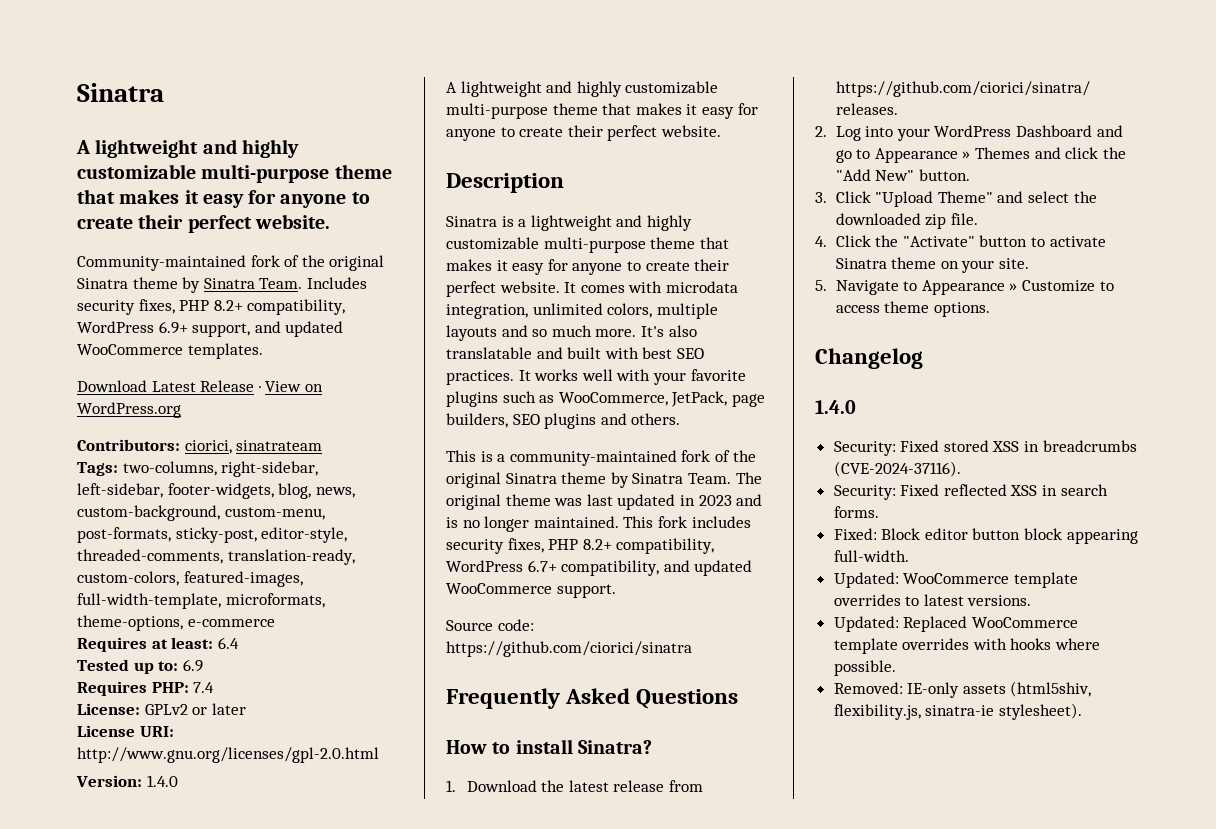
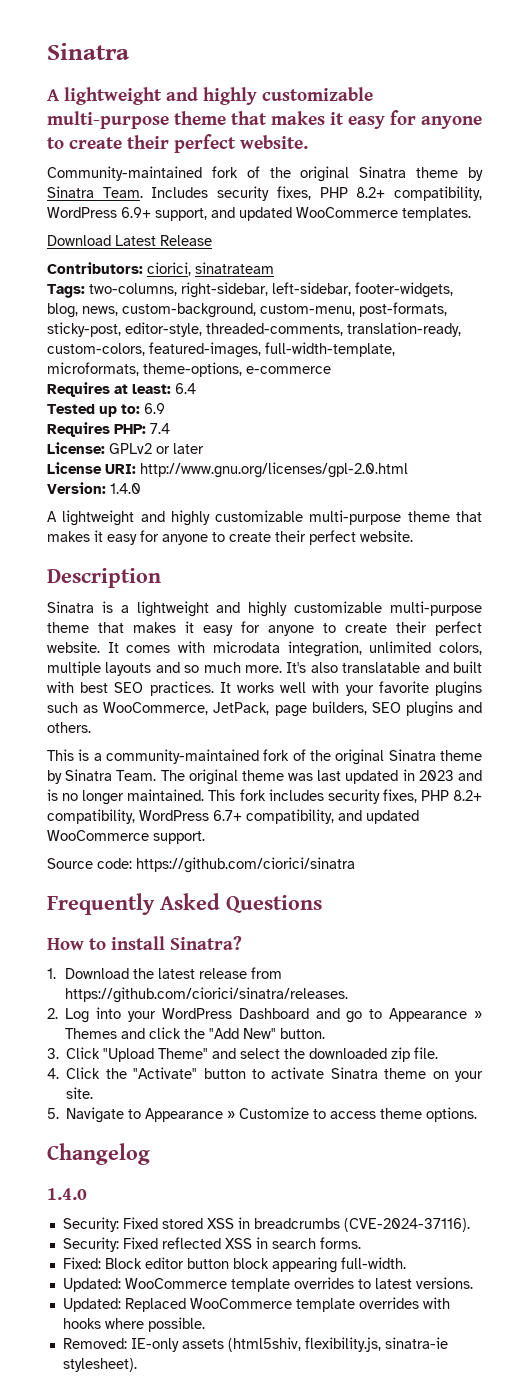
- Download Latest Release · View on WordPress.org
+ Download Latest Release

